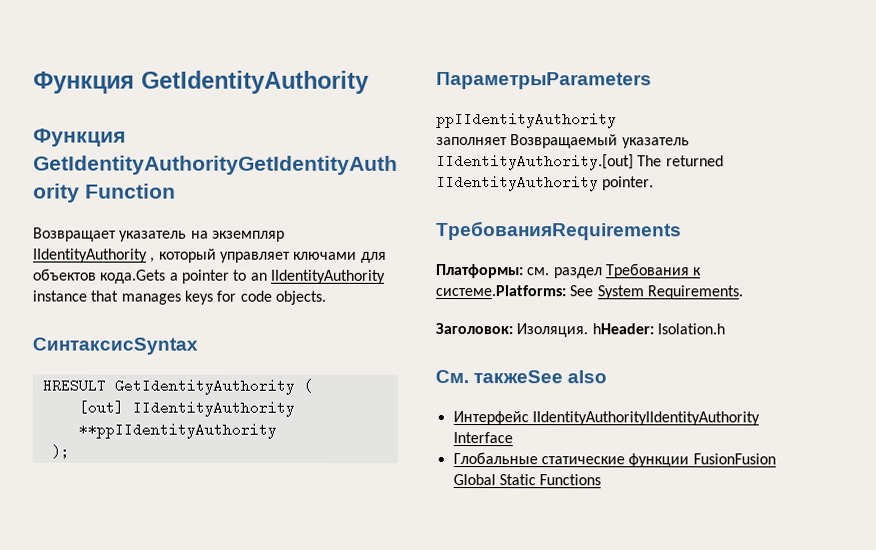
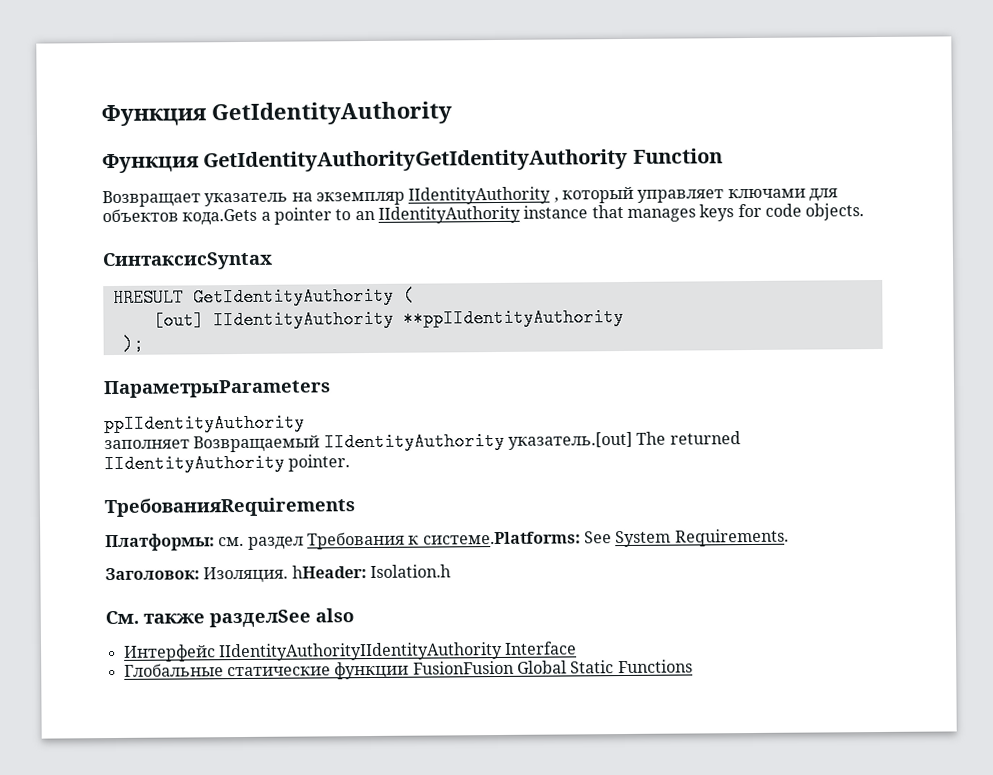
- заполняет Возвращаемый указатель IIdentityAuthority.[out] The returned IIdentityAuthority pointer.
+ заполняет Возвращаемый IIdentityAuthority указатель.[out] The returned IIdentityAuthority pointer.
- См. такжеSee also
+ См. также разделSee also

